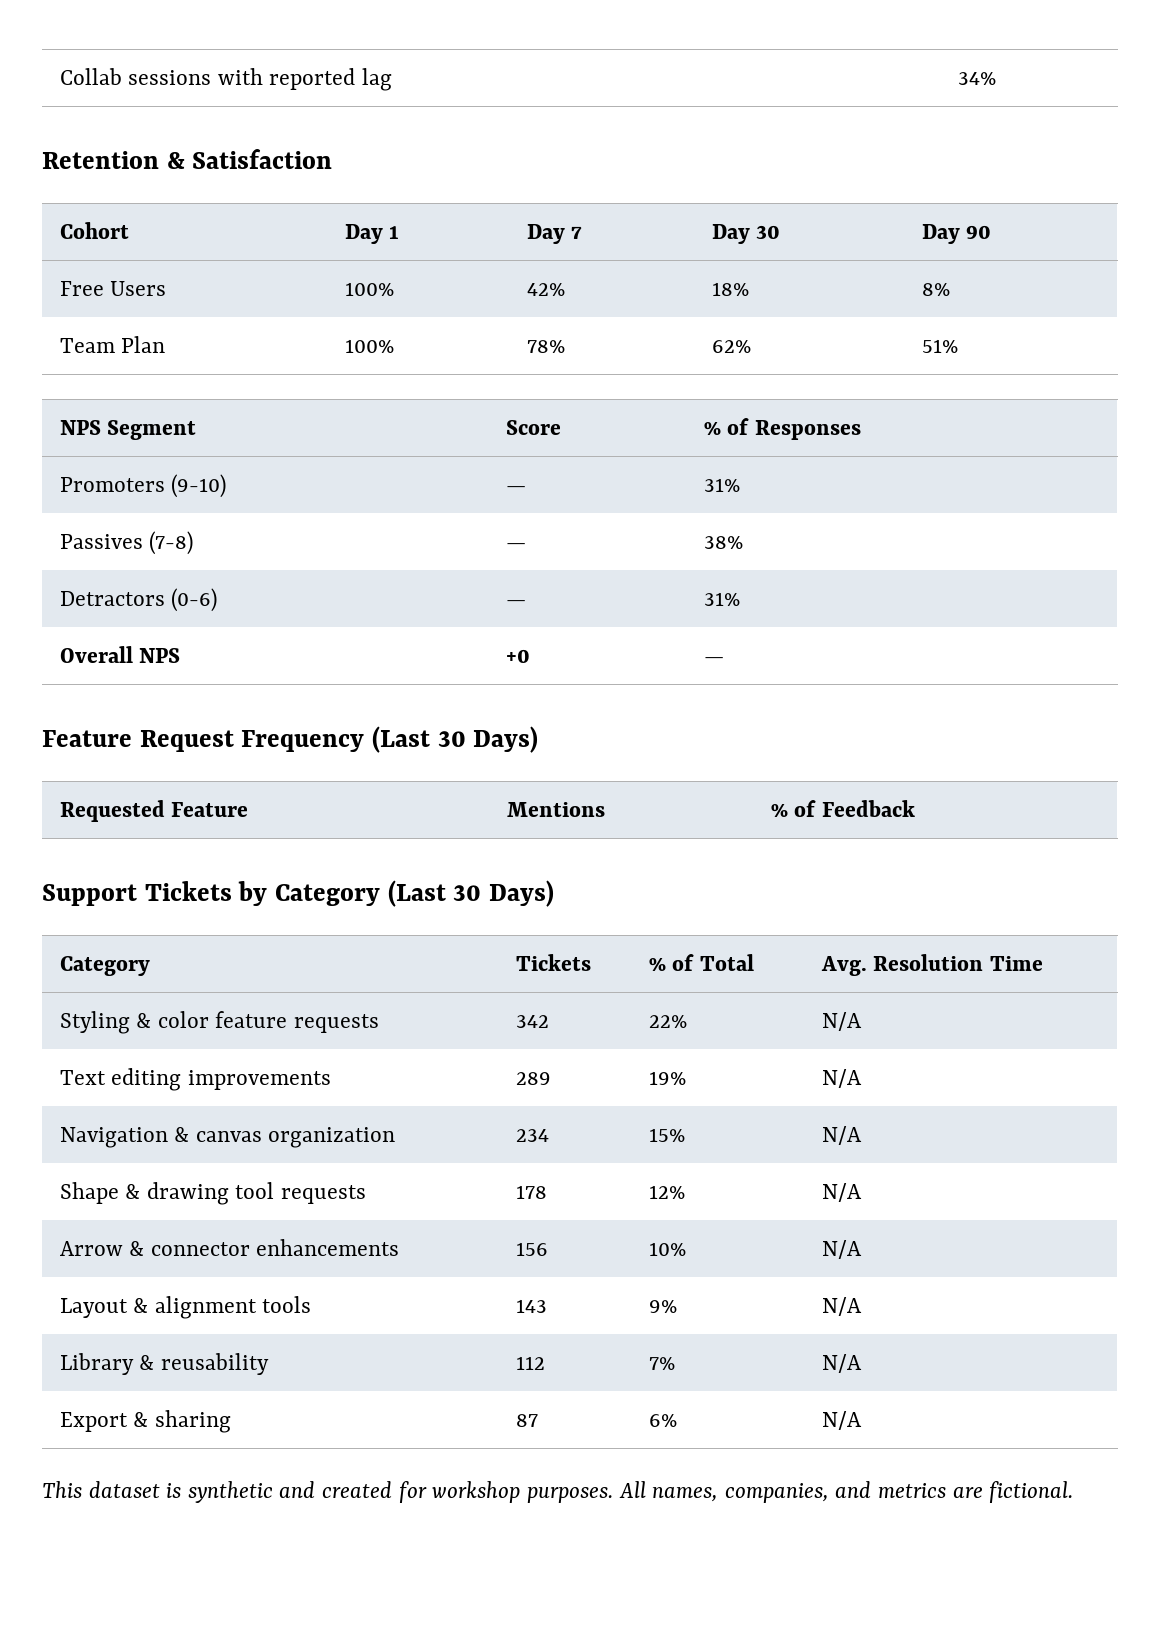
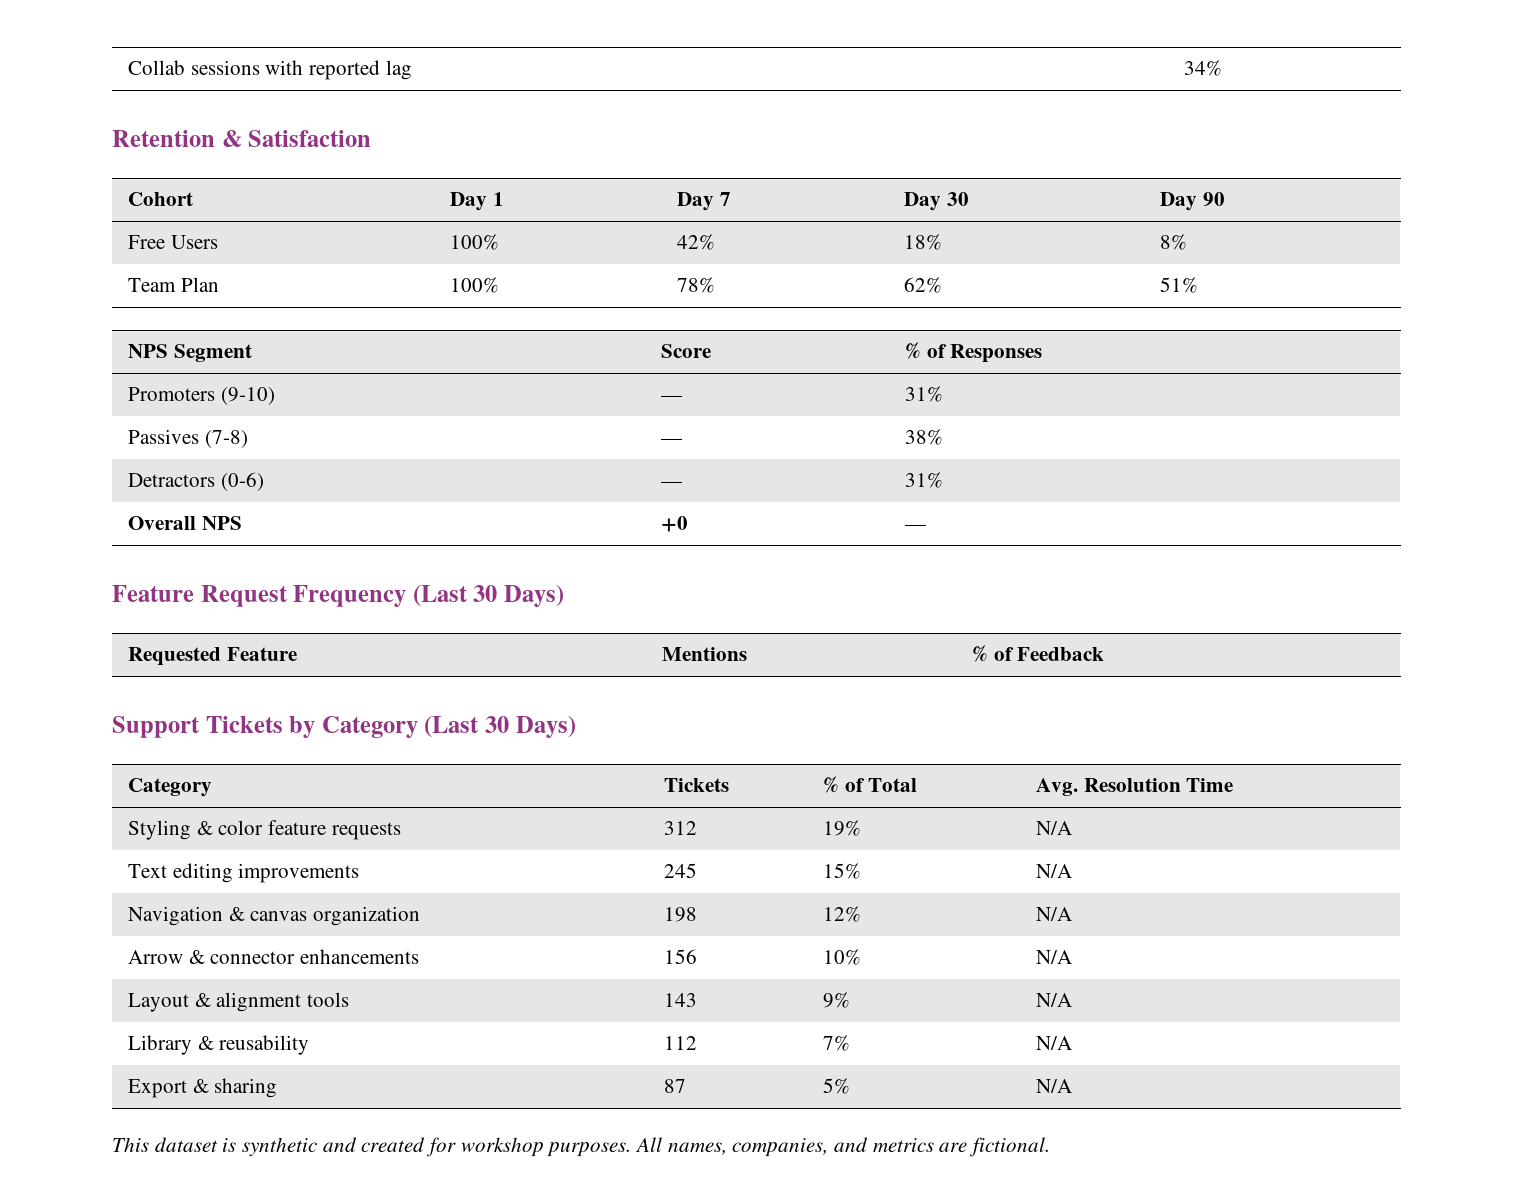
- Styling & color feature requests | 342 | 22% | N/A
+ Styling & color feature requests | 312 | 19% | N/A
- Text editing improvements | 289 | 19% | N/A
+ Text editing improvements | 245 | 15% | N/A
- Navigation & canvas organization | 234 | 15% | N/A
- Shape & drawing tool requests | 178 | 12% | N/A
+ Navigation & canvas organization | 198 | 12% | N/A
- Export & sharing | 87 | 6% | N/A
+ Export & sharing | 87 | 5% | N/A

